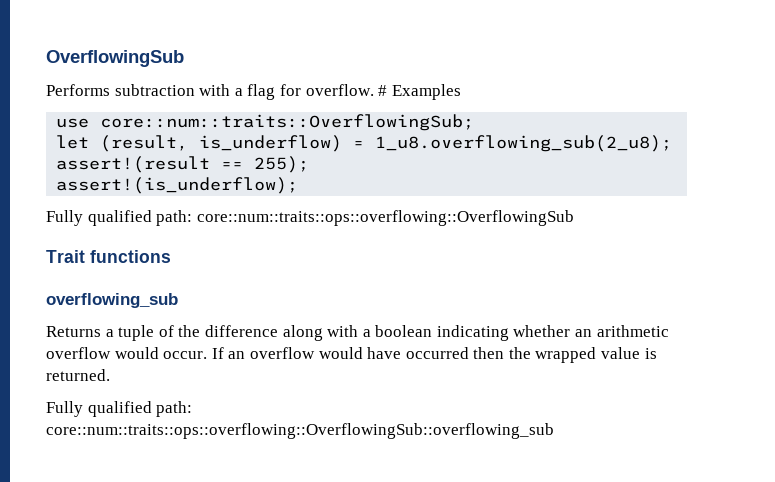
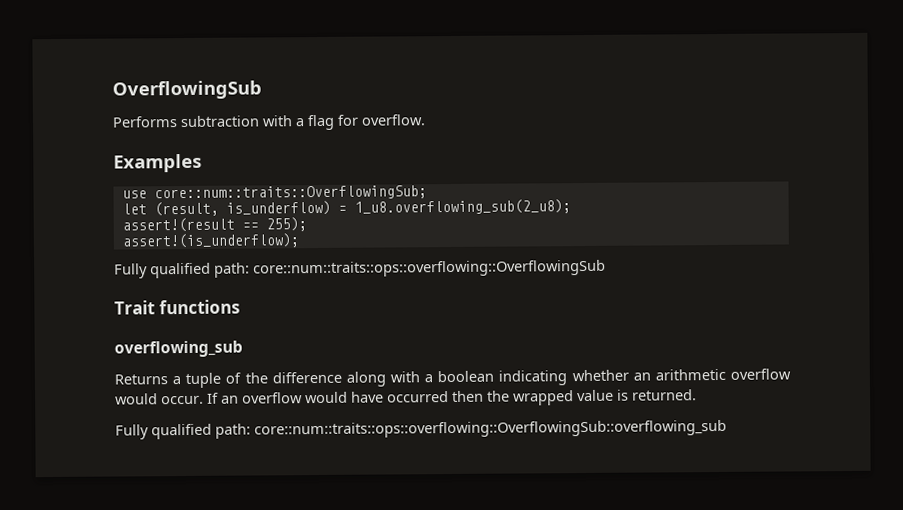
- Performs subtraction with a flag for overflow. # Examples
+ Performs subtraction with a flag for overflow.
+ Examples

